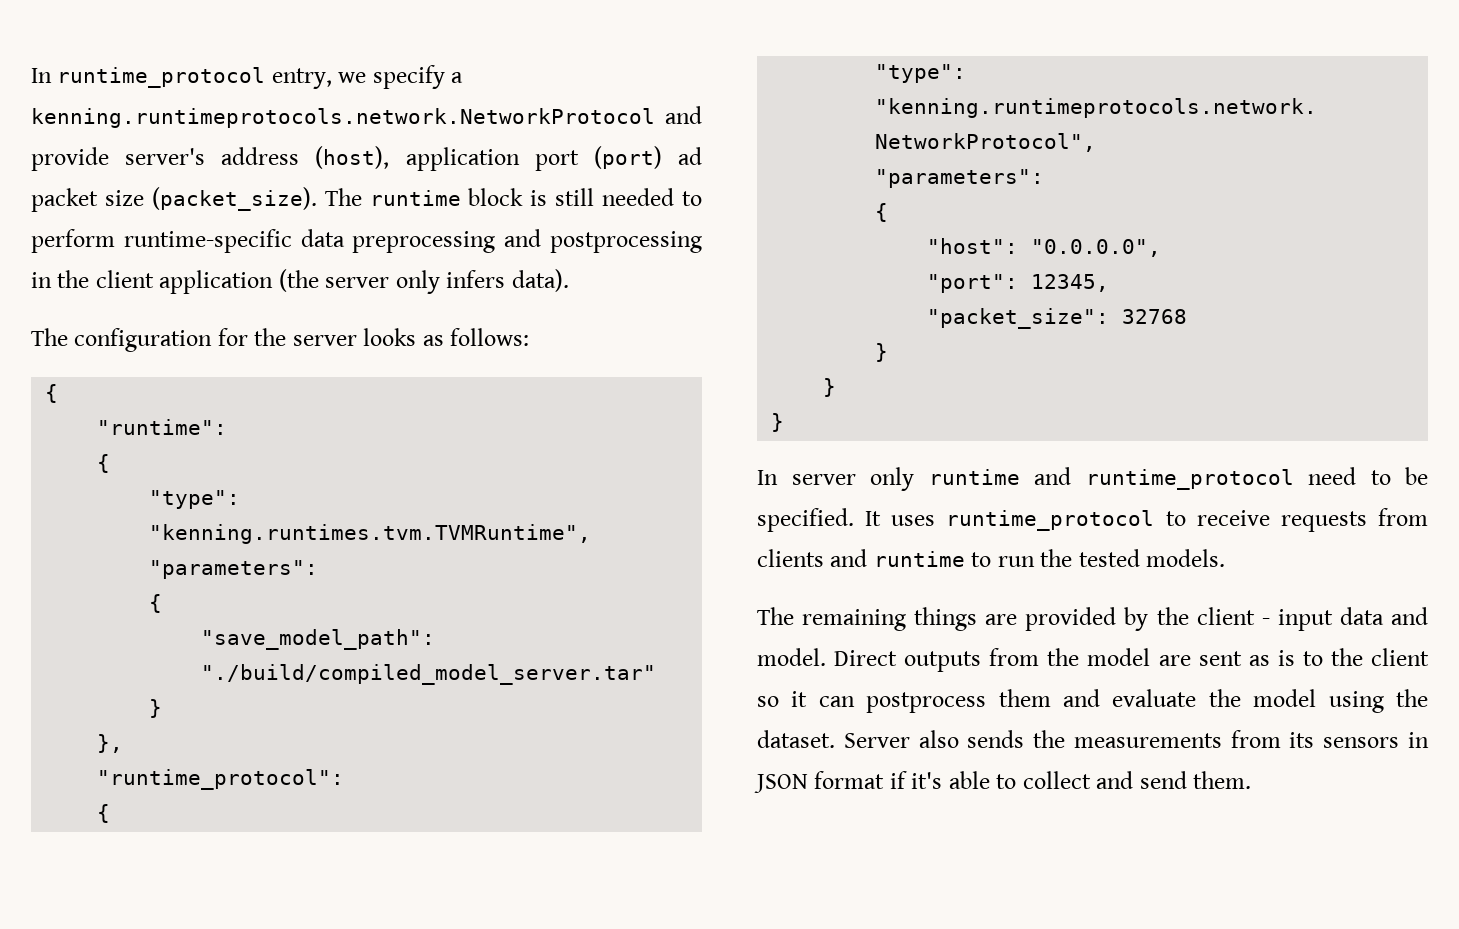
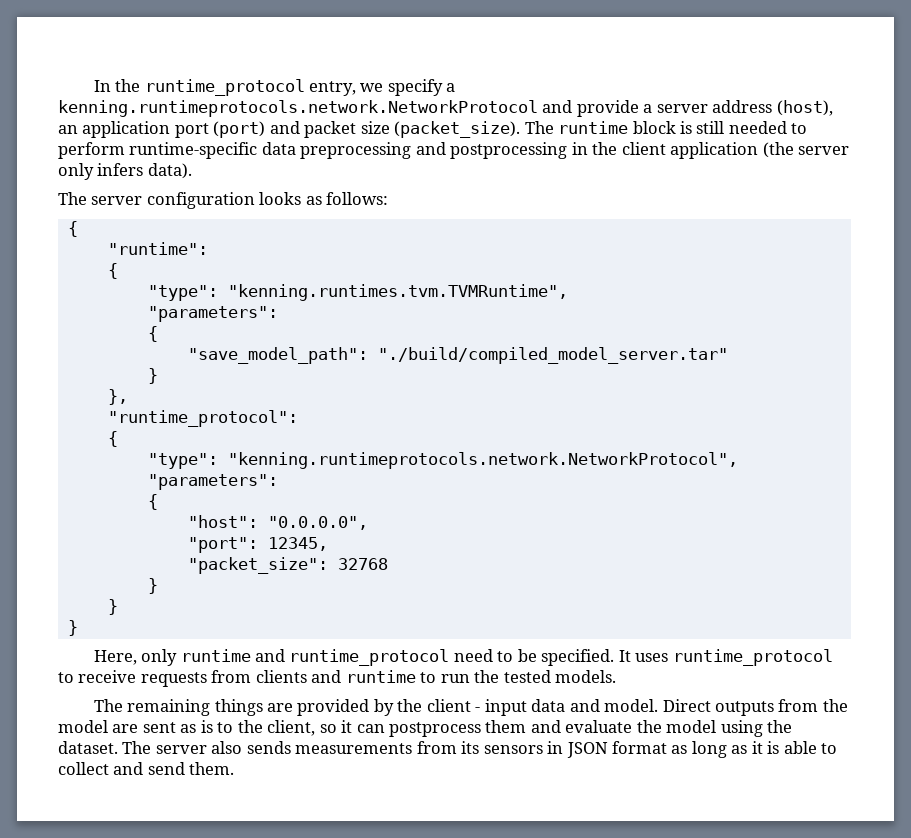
- In runtime_protocol entry, we specify a kenning.runtimeprotocols.network.NetworkProtocol and provide server's address (host), application port (port) ad packet size (packet_size).
+ In the runtime_protocol entry, we specify a kenning.runtimeprotocols.network.NetworkProtocol and provide a server address (host), an application port (port) and packet size (packet_size).
- The configuration for the server looks as follows:
+ The server configuration looks as follows:
- In server only runtime and runtime_protocol need to be specified.
+ Here, only runtime and runtime_protocol need to be specified.
- Direct outputs from the model are sent as is to the client so it can postprocess them and evaluate the model using the dataset.
+ Direct outputs from the model are sent as is to the client, so it can postprocess them and evaluate the model using the dataset.
- Server also sends the measurements from its sensors in JSON format if it's able to collect and send them.
+ The server also sends measurements from its sensors in JSON format as long as it is able to collect and send them.

